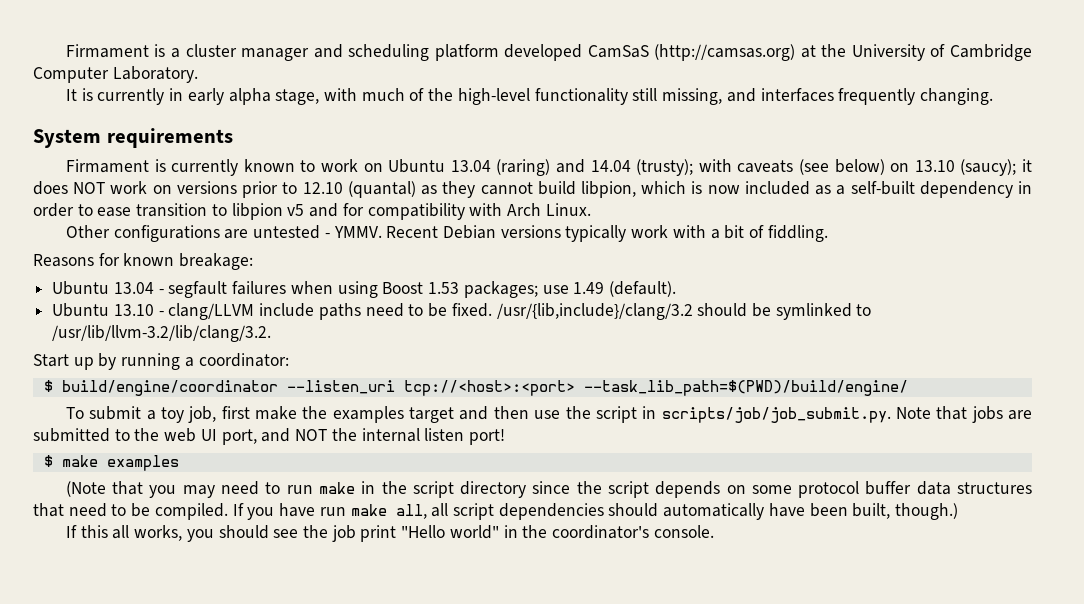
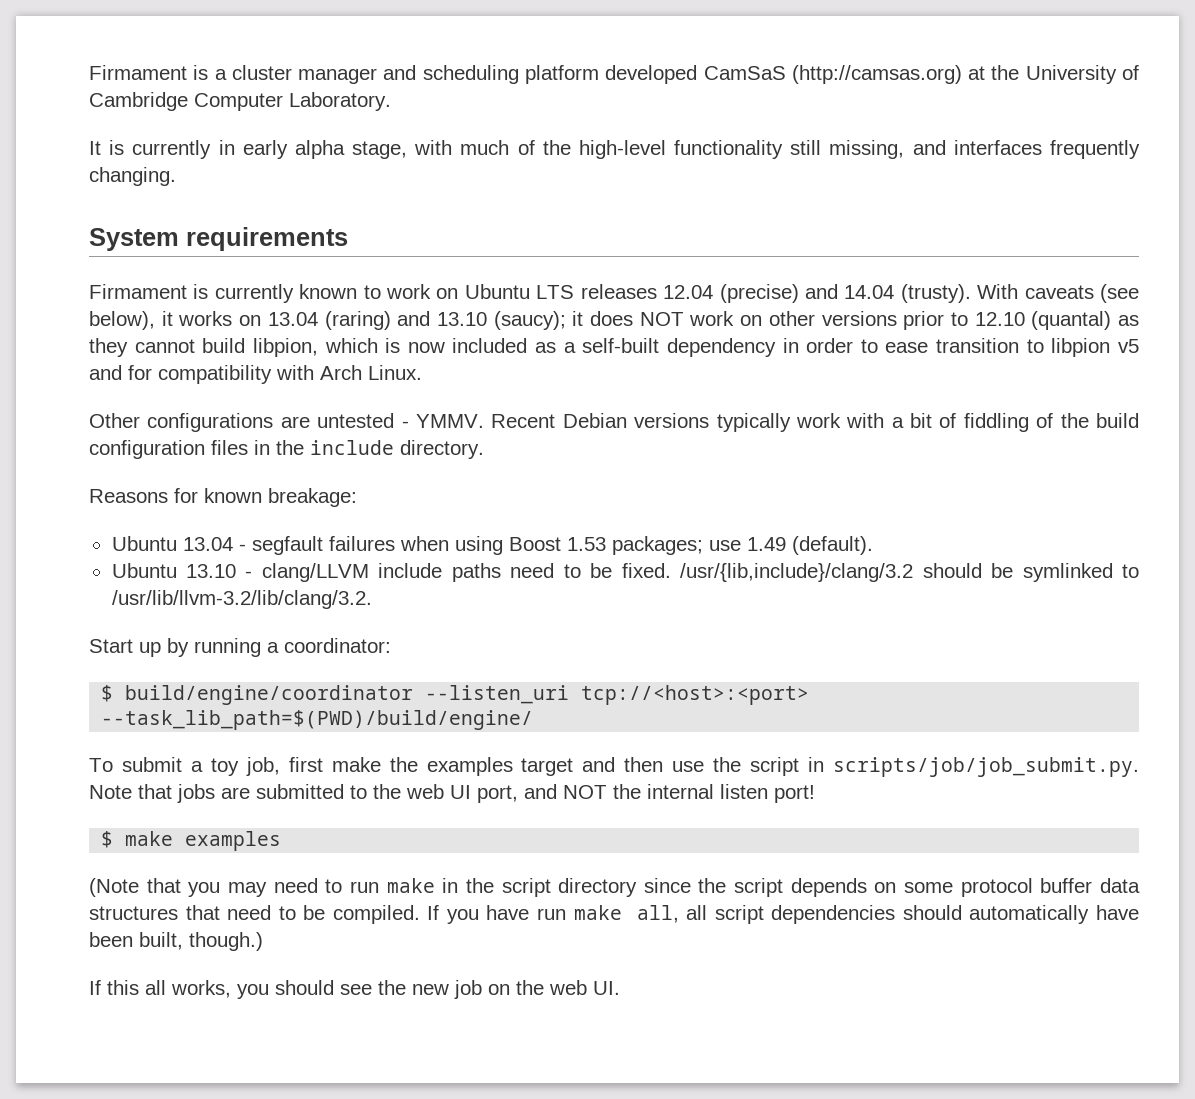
- Firmament is currently known to work on Ubuntu 13.04 (raring) and 14.04 (trusty); with caveats (see below) on 13.10 (saucy); it does NOT work on versions prior to 12.10 (quantal) as they cannot build libpion, which is now included as a self-built dependency in order to ease transition to libpion v5 and for compatibility with Arch Linux.
+ Firmament is currently known to work on Ubuntu LTS releases 12.04 (precise) and 14.04 (trusty). With caveats (see below), it works on 13.04 (raring) and 13.10 (saucy); it does NOT work on other versions prior to 12.10 (quantal) as they cannot build libpion, which is now included as a self-built dependency in order to ease transition to libpion v5 and for compatibility with Arch Linux.
- Recent Debian versions typically work with a bit of fiddling.
+ Recent Debian versions typically work with a bit of fiddling of the build configuration files in the include directory.
- If this all works, you should see the job print "Hello world" in the coordinator's console.
+ If this all works, you should see the new job on the web UI.

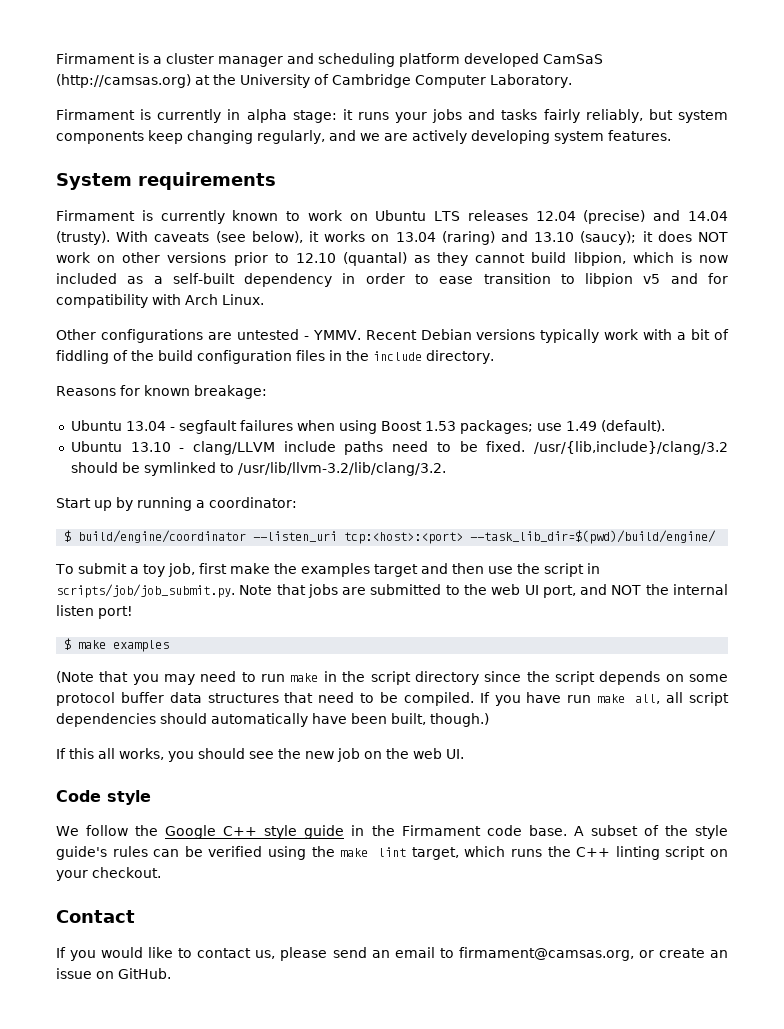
- It is currently in early alpha stage, with much of the high-level functionality still missing, and interfaces frequently changing.
+ Firmament is currently in alpha stage: it runs your jobs and tasks fairly reliably, but system components keep changing regularly, and we are actively developing system features.
- $ build/engine/coordinator --listen_uri tcp://<host>:<port> --task_lib_path=$(PWD)/build/engine/
+ $ build/engine/coordinator --listen_uri tcp:<host>:<port> --task_lib_dir=$(pwd)/build/engine/
+ Code style
+ We follow the Google C++ style guide in the Firmament code base. A subset of the style guide's rules can be verified using the make lint target, which runs the C++ linting script on your checkout.
+ Contact
+ If you would like to contact us, please send an email to firmament@camsas.org, or create an issue on GitHub.

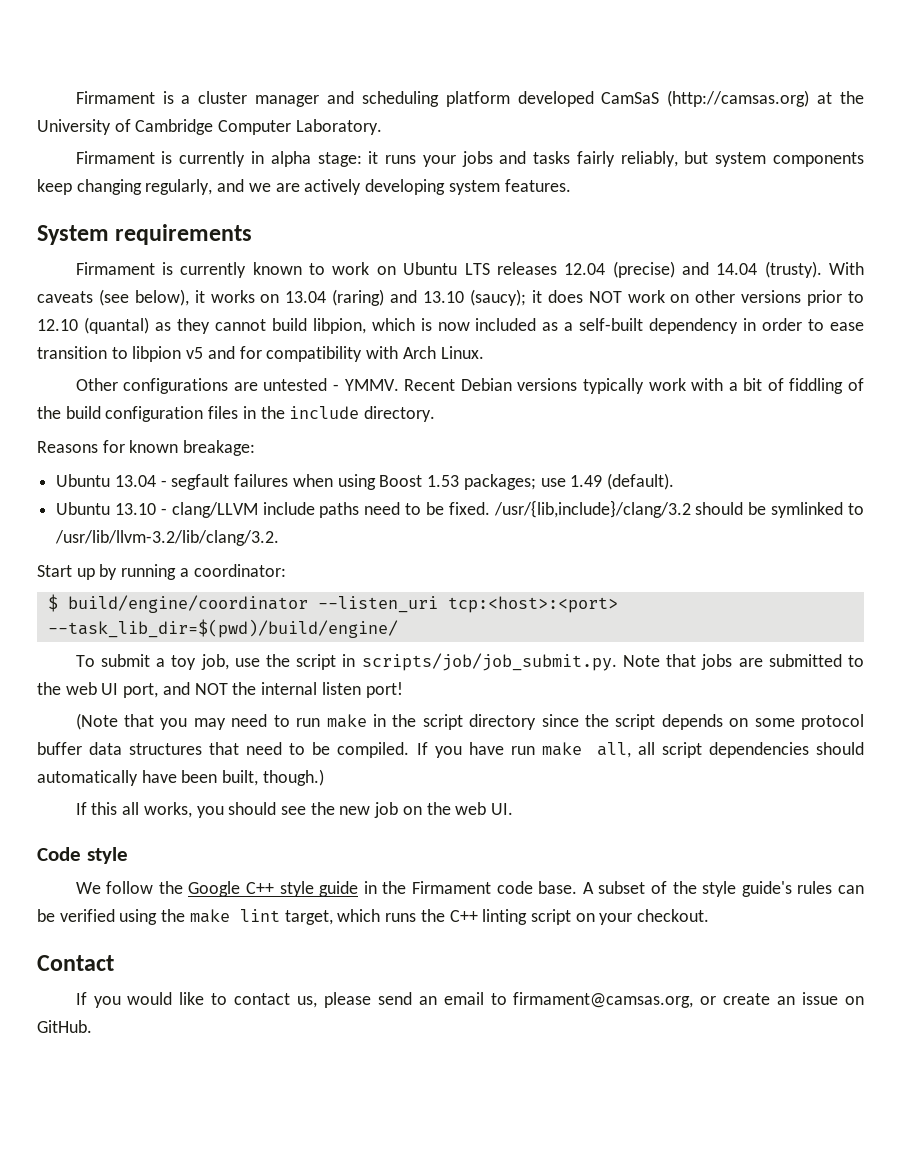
- To submit a toy job, first make the examples target and then use the script in scripts/job/job_submit.py. Note that jobs are submitted to the web UI port, and NOT the internal listen port!
+ To submit a toy job, use the script in scripts/job/job_submit.py. Note that jobs are submitted to the web UI port, and NOT the internal listen port!
- $ make examples

